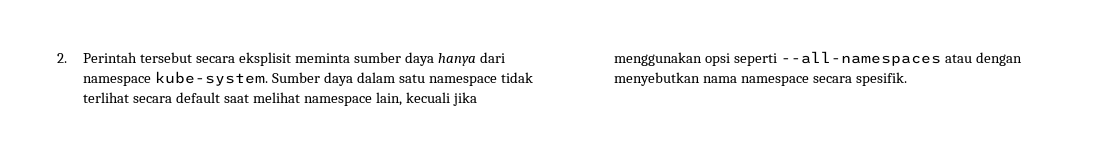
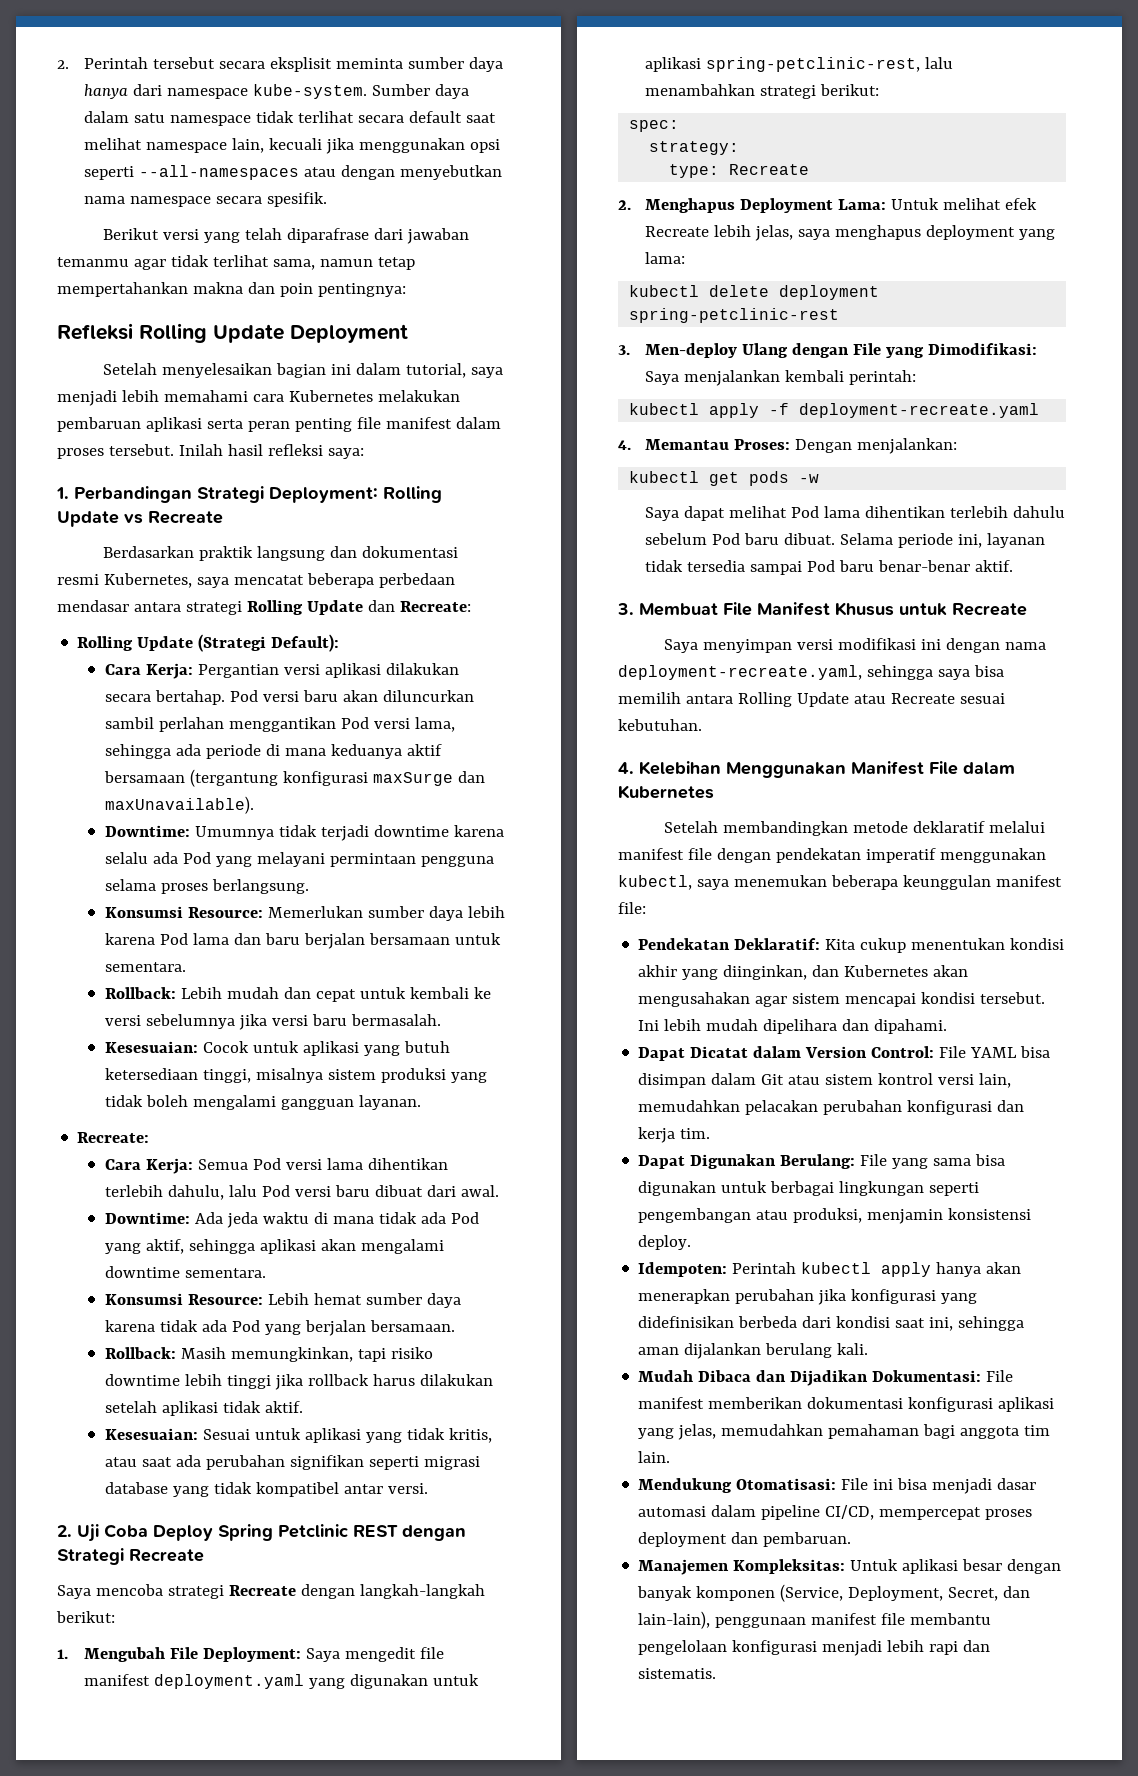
+ Berikut versi yang telah diparafrase dari jawaban temanmu agar tidak terlihat sama, namun tetap mempertahankan makna dan poin pentingnya:
+ Refleksi Rolling Update Deployment
+ Setelah menyelesaikan bagian ini dalam tutorial, saya menjadi lebih memahami cara Kubernetes melakukan pembaruan aplikasi serta peran penting file manifest dalam proses tersebut. Inilah hasil refleksi saya:
+ 1. Perbandingan Strategi Deployment: Rolling Update vs Recreate
+ Berdasarkan praktik langsung dan dokumentasi resmi Kubernetes, saya mencatat beberapa perbedaan mendasar antara strategi Rolling Update dan Recreate:
+ Rolling Update (Strategi Default):
+ Cara Kerja: Pergantian versi aplikasi dilakukan secara bertahap. Pod versi baru akan diluncurkan sambil perlahan menggantikan Pod versi lama, sehingga ada periode di mana keduanya aktif bersamaan (tergantung konfigurasi maxSurge dan maxUnavailable).
+ Downtime: Umumnya tidak terjadi downtime karena selalu ada Pod yang melayani permintaan pengguna selama proses berlangsung.
+ Konsumsi Resource: Memerlukan sumber daya lebih karena Pod lama dan baru berjalan bersamaan untuk sementara.
+ Rollback: Lebih mudah dan cepat untuk kembali ke versi sebelumnya jika versi baru bermasalah.
+ Kesesuaian: Cocok untuk aplikasi yang butuh ketersediaan tinggi, misalnya sistem produksi yang tidak boleh mengalami gangguan layanan.
+ Recreate:
+ Cara Kerja: Semua Pod versi lama dihentikan terlebih dahulu, lalu Pod versi baru dibuat dari awal.
+ Downtime: Ada jeda waktu di mana tidak ada Pod yang aktif, sehingga aplikasi akan mengalami downtime sementara.
+ Konsumsi Resource: Lebih hemat sumber daya karena tidak ada Pod yang berjalan bersamaan.
+ Rollback: Masih memungkinkan, tapi risiko downtime lebih tinggi jika rollback harus dilakukan setelah aplikasi tidak aktif.
+ Kesesuaian: Sesuai untuk aplikasi yang tidak kritis, atau saat ada perubahan signifikan seperti migrasi database yang tidak kompatibel antar versi.
+ 2. Uji Coba Deploy Spring Petclinic REST dengan Strategi Recreate
+ Saya mencoba strategi Recreate dengan langkah-langkah berikut:
+ 1. Mengubah File Deployment: Saya mengedit file manifest deployment.yaml yang digunakan untuk aplikasi spring-petclinic-rest, lalu menambahkan strategi berikut:
+ spec:
+ strategy:
+ type: Recreate
+ 2. Menghapus Deployment Lama: Untuk melihat efek Recreate lebih jelas, saya menghapus deployment yang lama:
+ kubectl delete deployment spring-petclinic-rest
+ 3. Men-deploy Ulang dengan File yang Dimodifikasi: Saya menjalankan kembali perintah:
+ kubectl apply -f deployment-recreate.yaml
+ 4. Memantau Proses: Dengan menjalankan:
+ kubectl get pods -w
+ Saya dapat melihat Pod lama dihentikan terlebih dahulu sebelum Pod baru dibuat. Selama periode ini, layanan tidak tersedia sampai Pod baru benar-benar aktif.
+ 3. Membuat File Manifest Khusus untuk Recreate
+ Saya menyimpan versi modifikasi ini dengan nama deployment-recreate.yaml, sehingga saya bisa memilih antara Rolling Update atau Recreate sesuai kebutuhan.
+ 4. Kelebihan Menggunakan Manifest File dalam Kubernetes
+ Setelah membandingkan metode deklaratif melalui manifest file dengan pendekatan imperatif menggunakan kubectl, saya menemukan beberapa keunggulan manifest file:
+ Pendekatan Deklaratif: Kita cukup menentukan kondisi akhir yang diinginkan, dan Kubernetes akan mengusahakan agar sistem mencapai kondisi tersebut. Ini lebih mudah dipelihara dan dipahami.
+ Dapat Dicatat dalam Version Control: File YAML bisa disimpan dalam Git atau sistem kontrol versi lain, memudahkan pelacakan perubahan konfigurasi dan kerja tim.
+ Dapat Digunakan Berulang: File yang sama bisa digunakan untuk berbagai lingkungan seperti pengembangan atau produksi, menjamin konsistensi deploy.
+ Idempoten: Perintah kubectl apply hanya akan menerapkan perubahan jika konfigurasi yang didefinisikan berbeda dari kondisi saat ini, sehingga aman dijalankan berulang kali.
+ Mudah Dibaca dan Dijadikan Dokumentasi: File manifest memberikan dokumentasi konfigurasi aplikasi yang jelas, memudahkan pemahaman bagi anggota tim lain.
+ Mendukung Otomatisasi: File ini bisa menjadi dasar automasi dalam pipeline CI/CD, mempercepat proses deployment dan pembaruan.
+ Manajemen Kompleksitas: Untuk aplikasi besar dengan banyak komponen (Service, Deployment, Secret, dan lain-lain), penggunaan manifest file membantu pengelolaan konfigurasi menjadi lebih rapi dan sistematis.

